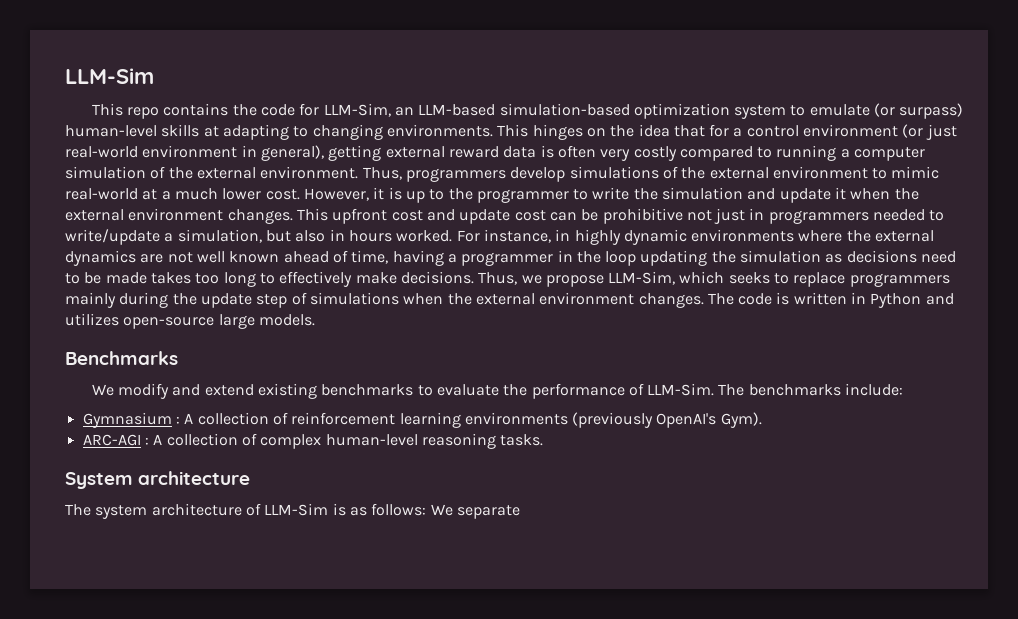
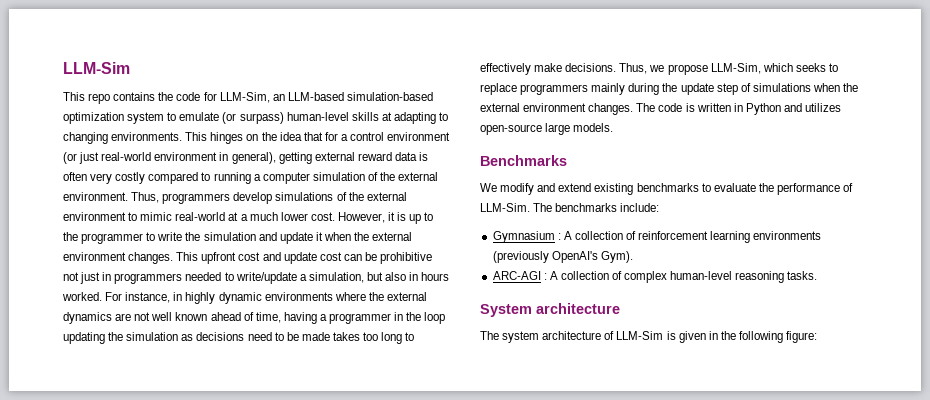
- The system architecture of LLM-Sim is as follows: We separate
+ The system architecture of LLM-Sim is given in the following figure:

